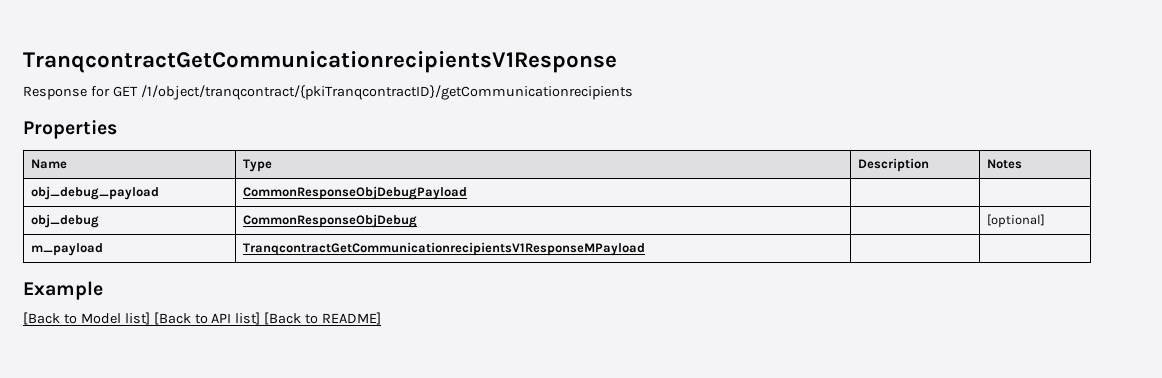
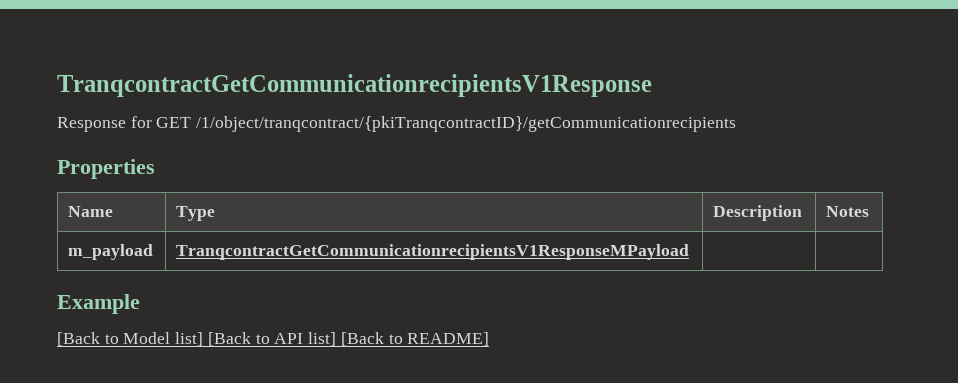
- obj_debug_payload | CommonResponseObjDebugPayload | |
- obj_debug | CommonResponseObjDebug | | [optional]

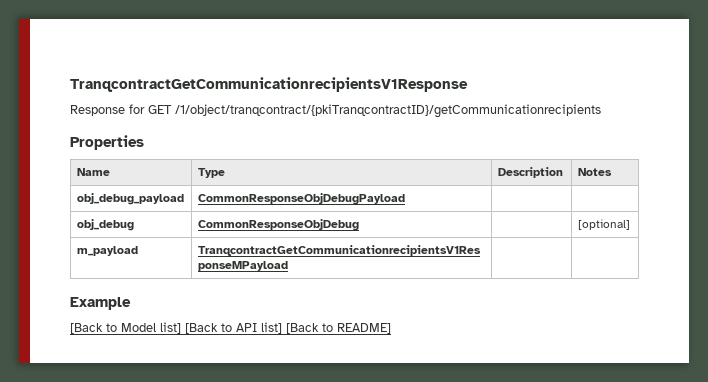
+ obj_debug_payload | CommonResponseObjDebugPayload | |
+ obj_debug | CommonResponseObjDebug | | [optional]

